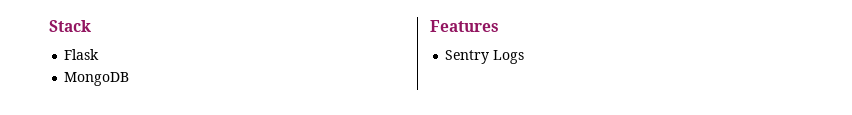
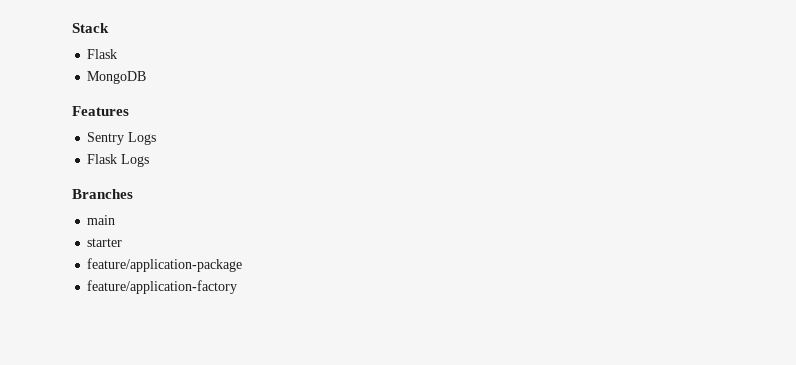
+ Flask Logs
+ Branches
+ main
+ starter
+ feature/application-package
+ feature/application-factory

